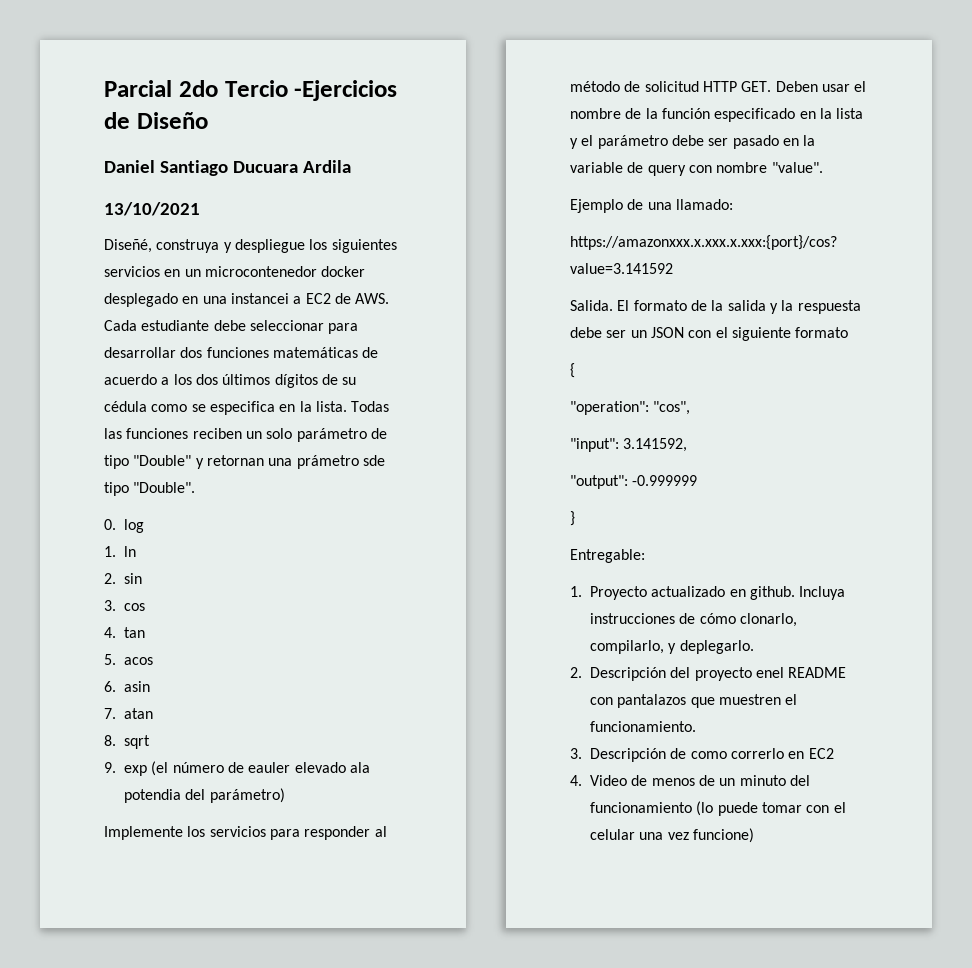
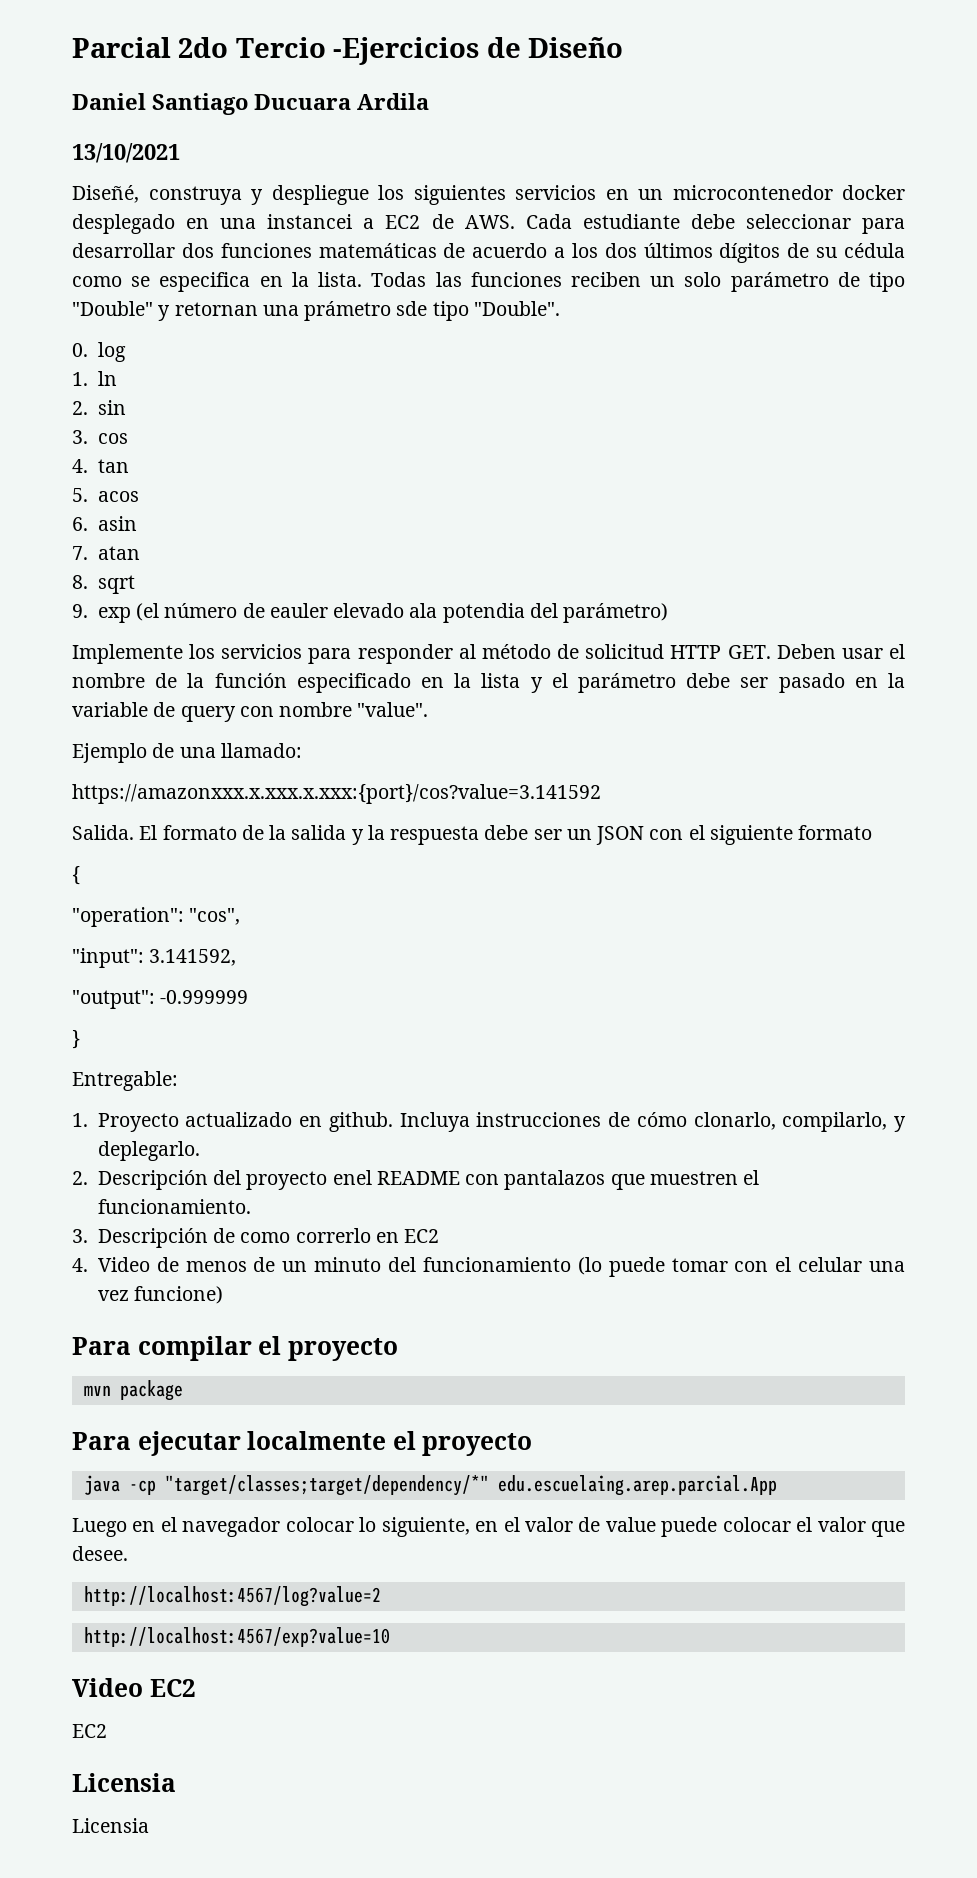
+ Para compilar el proyecto
+ mvn package
+ Para ejecutar localmente el proyecto
+ java -cp "target/classes;target/dependency/*" edu.escuelaing.arep.parcial.App
+ Luego en el navegador colocar lo siguiente, en el valor de value puede colocar el valor que desee.
+ http://localhost:4567/log?value=2
+ http://localhost:4567/exp?value=10
+ Video EC2
+ EC2
+ Licensia
+ Licensia

